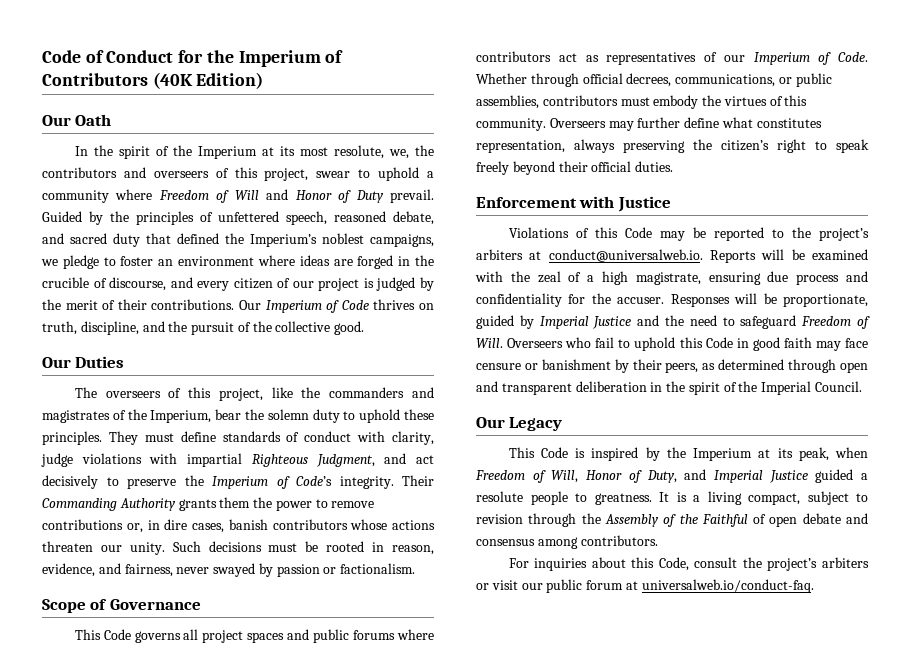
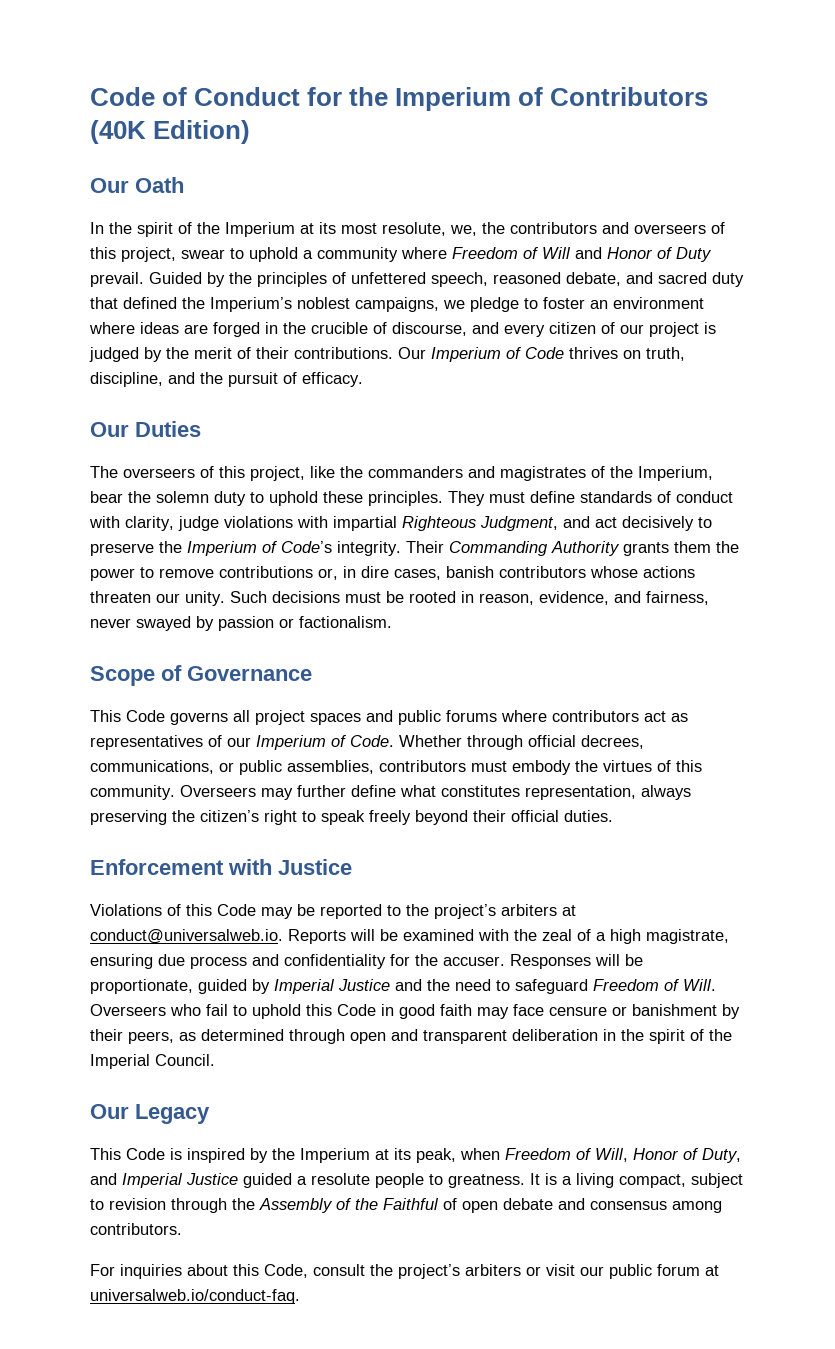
- Our Imperium of Code thrives on truth, discipline, and the pursuit of the collective good.
+ Our Imperium of Code thrives on truth, discipline, and the pursuit of efficacy.

